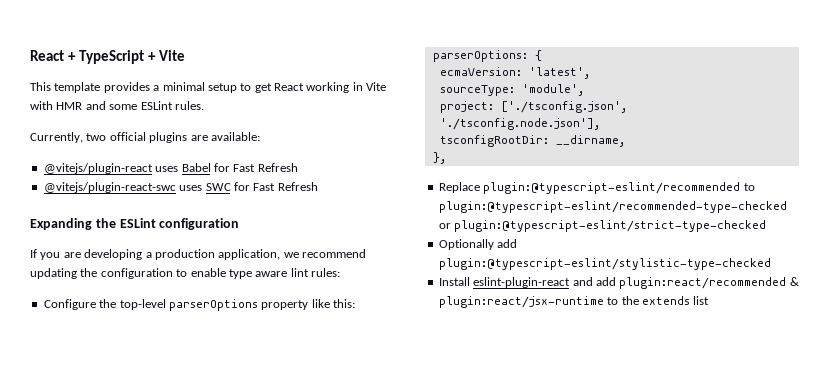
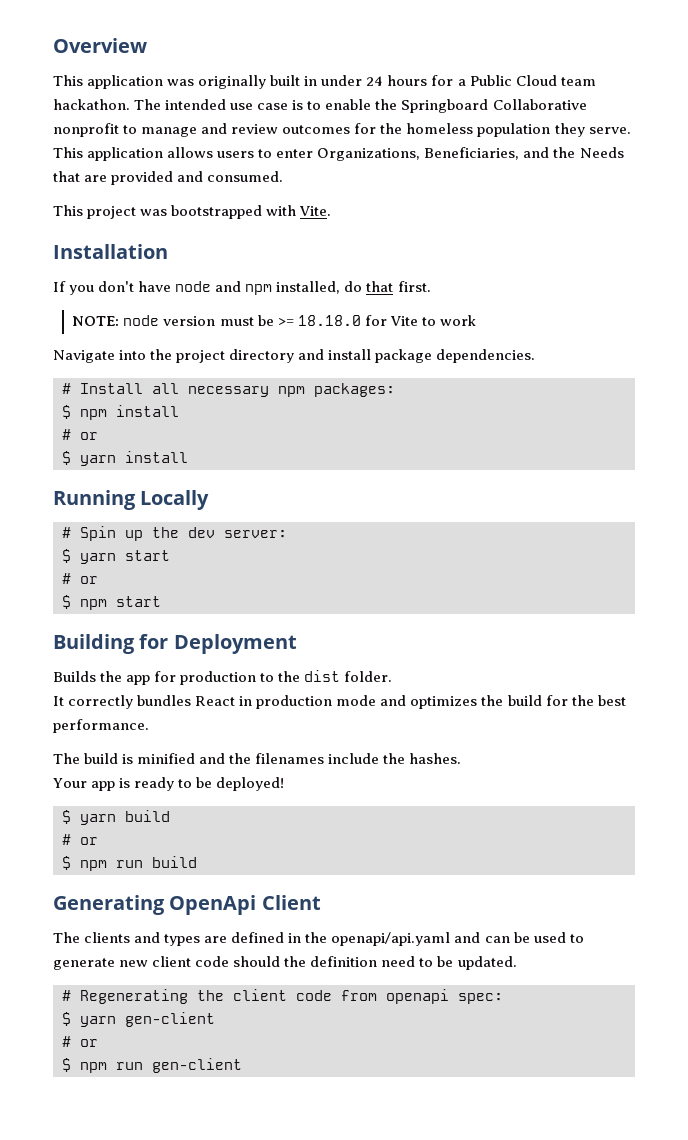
- React + TypeScript + Vite
- This template provides a minimal setup to get React working in Vite with HMR and some ESLint rules.
- Currently, two official plugins are available:
- @vitejs/plugin-react uses Babel for Fast Refresh
- @vitejs/plugin-react-swc uses SWC for Fast Refresh
- Expanding the ESLint configuration
- If you are developing a production application, we recommend updating the configuration to enable type aware lint rules:
- Configure the top-level parserOptions property like this:
- parserOptions: {
- ecmaVersion: 'latest',
- sourceType: 'module',
- project: ['./tsconfig.json', './tsconfig.node.json'],
- tsconfigRootDir: __dirname,
- },
- Replace plugin:@typescript-eslint/recommended to plugin:@typescript-eslint/recommended-type-checked or plugin:@typescript-eslint/strict-type-checked
- Optionally add plugin:@typescript-eslint/stylistic-type-checked
- Install eslint-plugin-react and add plugin:react/recommended & plugin:react/jsx-runtime to the extends list
+ Overview
+ This application was originally built in under 24 hours for a Public Cloud team hackathon. The intended use case is to enable the Springboard Collaborative nonprofit to manage and review outcomes for the homeless population they serve. This application allows users to enter Organizations, Beneficiaries, and the Needs that are provided and consumed.
+ This project was bootstrapped with Vite.
+ Installation
+ If you don't have node and npm installed, do that first.
+ NOTE: node version must be >= 18.18.0 for Vite to work
+ Navigate into the project directory and install package dependencies.
+ # Install all necessary npm packages:
+ $ npm install
+ # or
+ $ yarn install
+ Running Locally
+ # Spin up the dev server:
+ $ yarn start
+ # or
+ $ npm start
+ Building for Deployment
+ Builds the app for production to the dist folder.
+ It correctly bundles React in production mode and optimizes the build for the best performance.
+ The build is minified and the filenames include the hashes.
+ Your app is ready to be deployed!
+ $ yarn build
+ # or
+ $ npm run build
+ Generating OpenApi Client
+ The clients and types are defined in the openapi/api.yaml and can be used to generate new client code should the definition need to be updated.
+ # Regenerating the client code from openapi spec:
+ $ yarn gen-client
+ # or
+ $ npm run gen-client

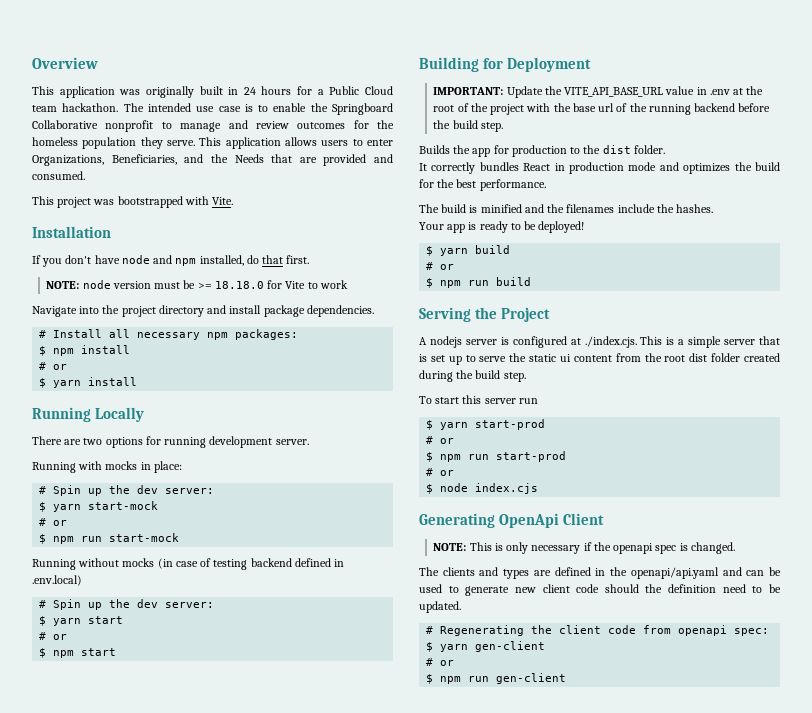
- This application was originally built in under 24 hours for a Public Cloud team hackathon.
+ This application was originally built in 24 hours for a Public Cloud team hackathon.
+ There are two options for running development server.
+ Running with mocks in place:
+ # Spin up the dev server:
+ $ yarn start-mock
+ # or
+ $ npm run start-mock
+ Running without mocks (in case of testing backend defined in .env.local)
+ IMPORTANT: Update the VITE_API_BASE_URL value in .env at the root of the project with the base url of the running backend before the build step.
+ Serving the Project
+ A nodejs server is configured at ./index.cjs. This is a simple server that is set up to serve the static ui content from the root dist folder created during the build step.
+ To start this server run
+ $ yarn start-prod
+ # or
+ $ npm run start-prod
+ # or
+ $ node index.cjs
  Generating OpenApi Client
+ NOTE: This is only necessary if the openapi spec is changed.

